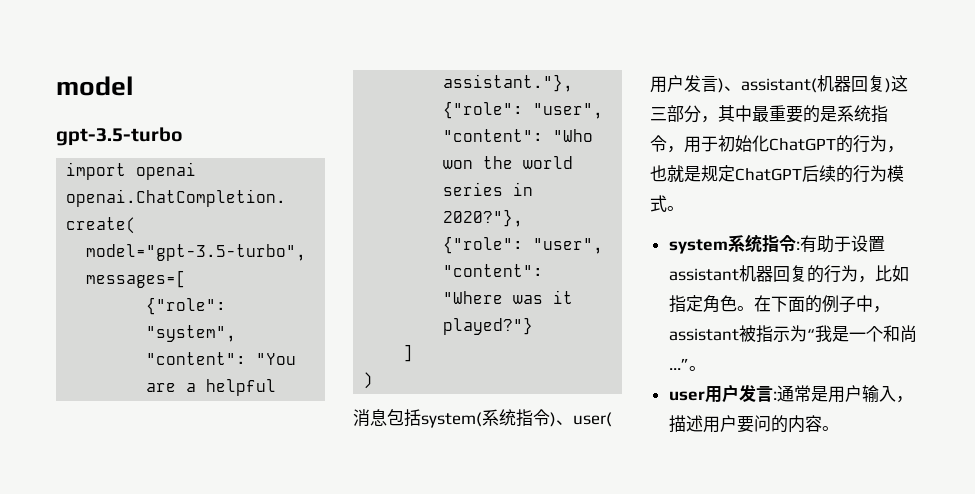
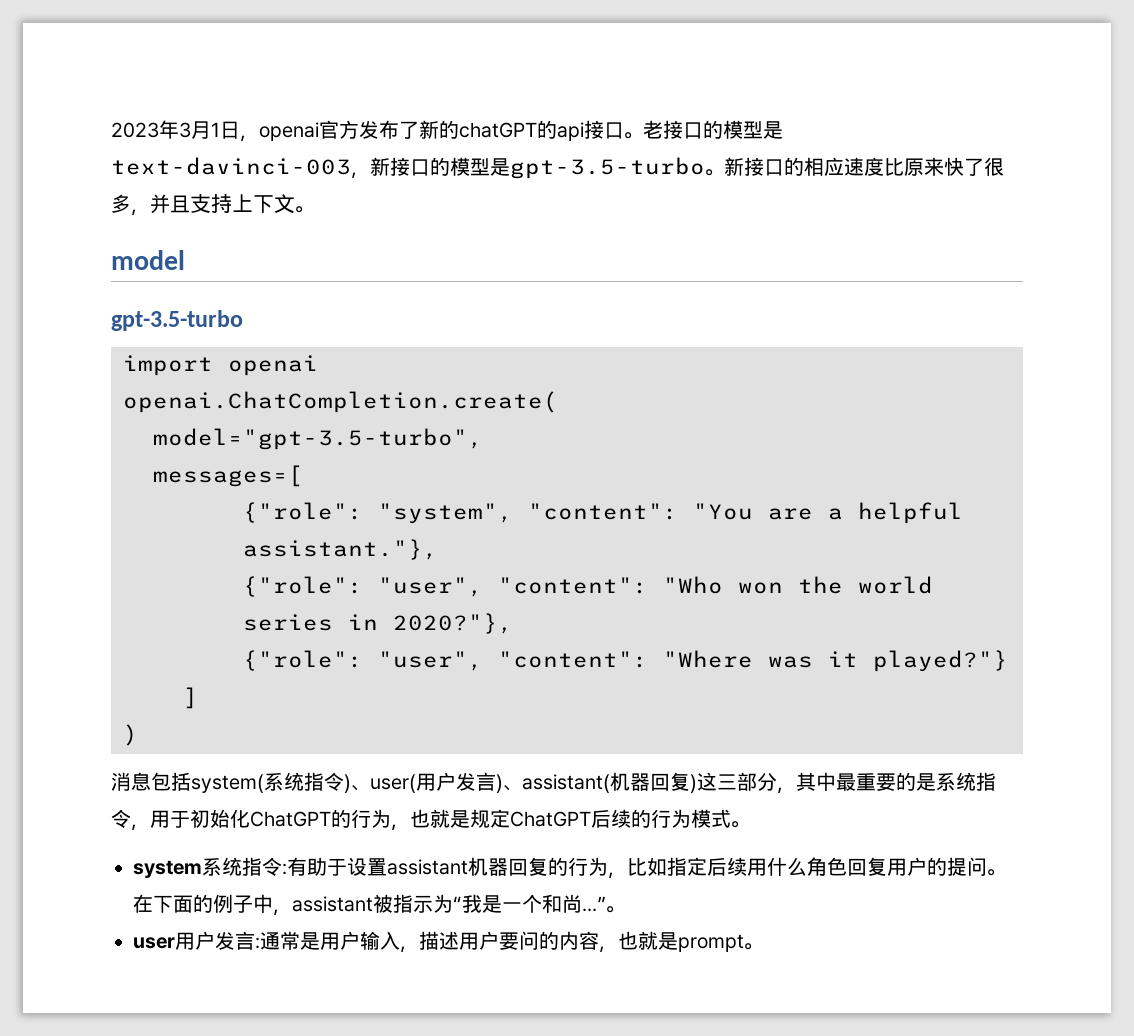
+ 2023年3月1日，openai官方发布了新的chatGPT的api接口。老接口的模型是text-davinci-003，新接口的模型是gpt-3.5-turbo。新接口的相应速度比原来快了很多，并且支持上下文。
- system系统指令:有助于设置assistant机器回复的行为，比如指定角色。
+ system系统指令:有助于设置assistant机器回复的行为，比如指定后续用什么角色回复用户的提问。
- user用户发言:通常是用户输入，描述用户要问的内容。
+ user用户发言:通常是用户输入，描述用户要问的内容，也就是prompt。

